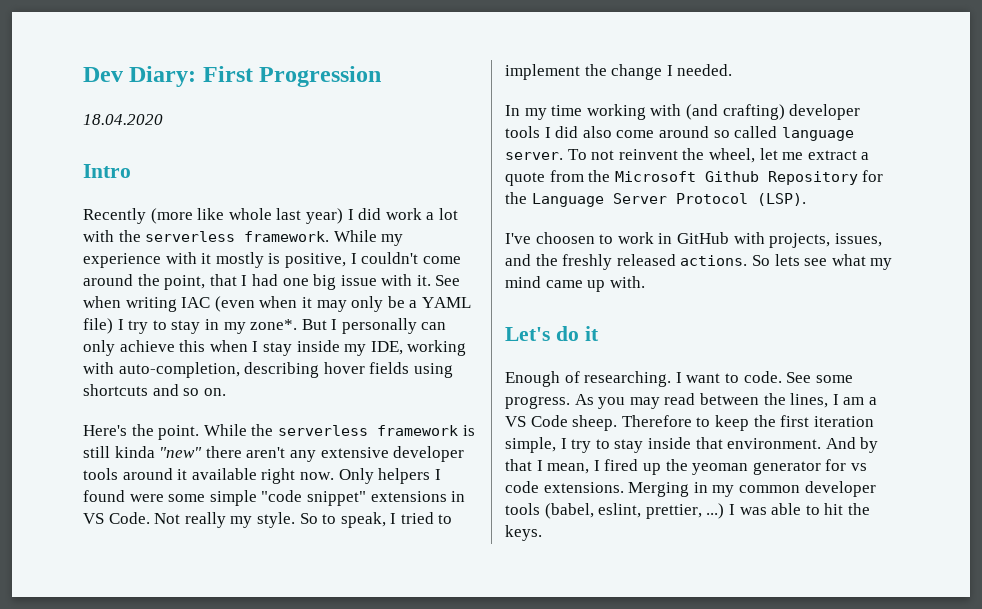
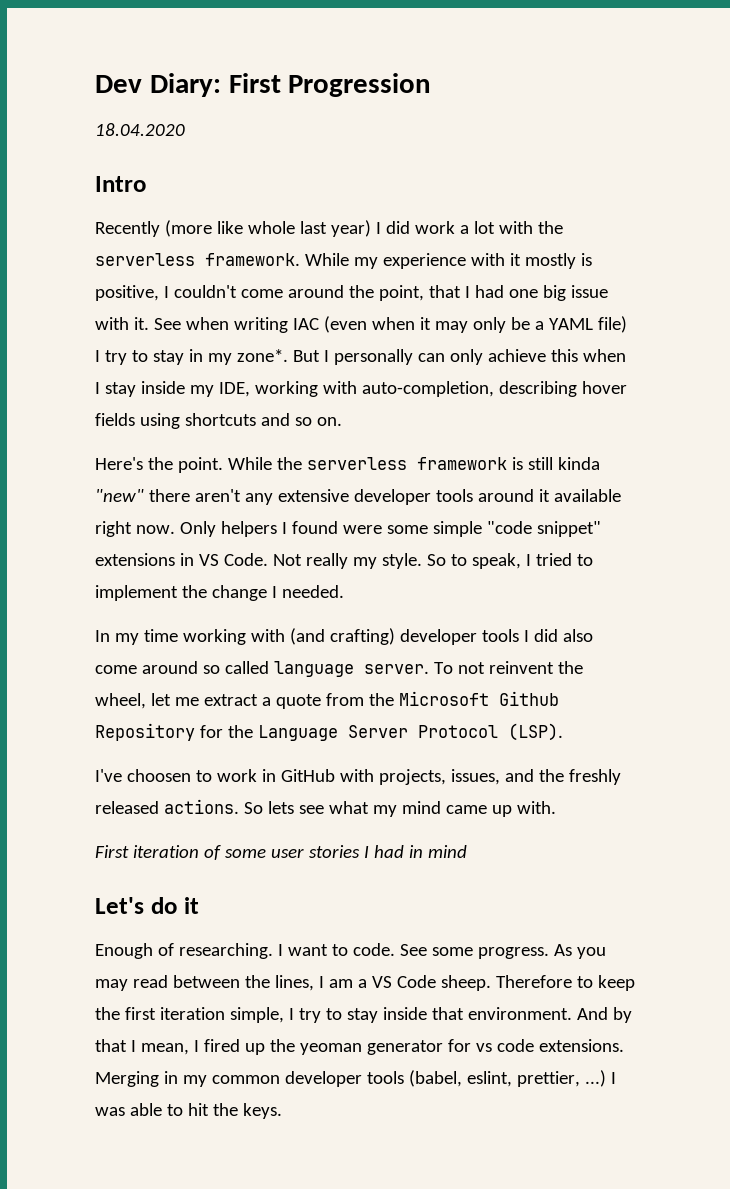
+ First iteration of some user stories I had in mind

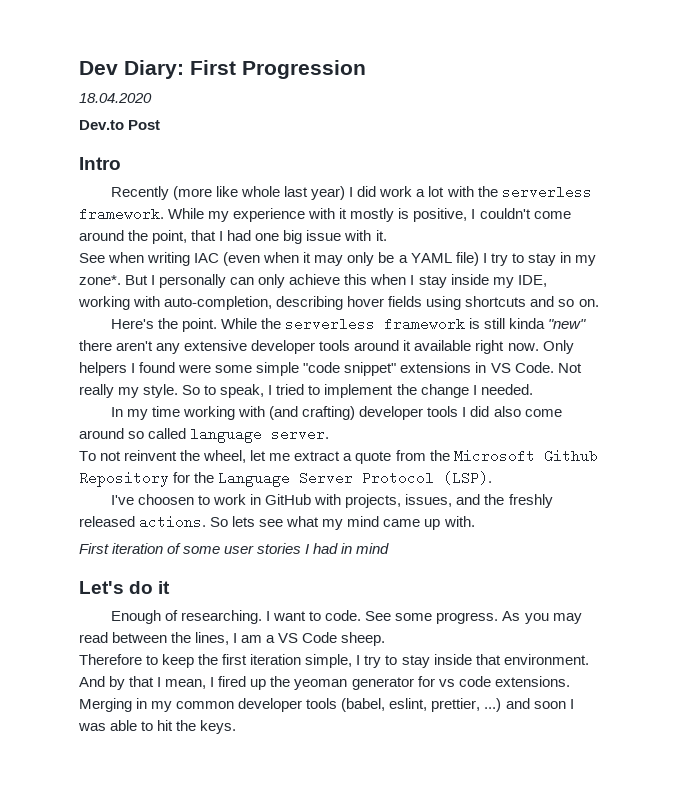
+ Dev.to Post
- While my experience with it mostly is positive, I couldn't come around the point, that I had one big issue with it. See when writing IAC (even when it may only be a YAML file) I try to stay in my zone*.
+ While my experience with it mostly is positive, I couldn't come around the point, that I had one big issue with it.
+ See when writing IAC (even when it may only be a YAML file) I try to stay in my zone*.
- In my time working with (and crafting) developer tools I did also come around so called language server. To not reinvent the wheel, let me extract a quote from the Microsoft Github Repository for the Language Server Protocol (LSP).
+ In my time working with (and crafting) developer tools I did also come around so called language server.
+ To not reinvent the wheel, let me extract a quote from the Microsoft Github Repository for the Language Server Protocol (LSP).
- As you may read between the lines, I am a VS Code sheep. Therefore to keep the first iteration simple, I try to stay inside that environment.
+ As you may read between the lines, I am a VS Code sheep.
+ Therefore to keep the first iteration simple, I try to stay inside that environment.
- Merging in my common developer tools (babel, eslint, prettier, ...) I was able to hit the keys.
+ Merging in my common developer tools (babel, eslint, prettier, ...) and soon I was able to hit the keys.

